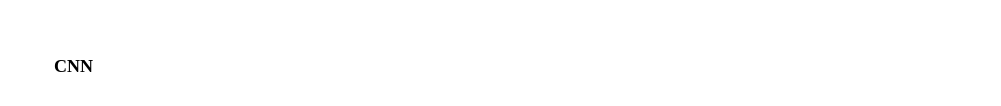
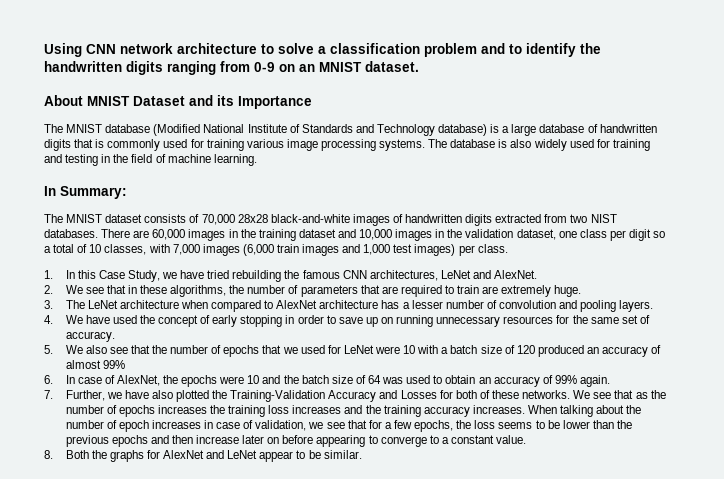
- CNN
+ Using CNN network architecture to solve a classification problem and to identify the handwritten digits ranging from 0-9 on an MNIST dataset.
+ About MNIST Dataset and its Importance
+ The MNIST database (Modified National Institute of Standards and Technology database) is a large database of handwritten digits that is commonly used for training various image processing systems. The database is also widely used for training and testing in the field of machine learning.
+ In Summary:
+ The MNIST dataset consists of 70,000 28x28 black-and-white images of handwritten digits extracted from two NIST databases. There are 60,000 images in the training dataset and 10,000 images in the validation dataset, one class per digit so a total of 10 classes, with 7,000 images (6,000 train images and 1,000 test images) per class.
+ 1. In this Case Study, we have tried rebuilding the famous CNN architectures, LeNet and AlexNet.
+ 2. We see that in these algorithms, the number of parameters that are required to train are extremely huge.
+ 3. The LeNet architecture when compared to AlexNet architecture has a lesser number of convolution and pooling layers.
+ 4. We have used the concept of early stopping in order to save up on running unnecessary resources for the same set of accuracy.
+ 5. We also see that the number of epochs that we used for LeNet were 10 with a batch size of 120 produced an accuracy of almost 99%
+ 6. In case of AlexNet, the epochs were 10 and the batch size of 64 was used to obtain an accuracy of 99% again.
+ 7. Further, we have also plotted the Training-Validation Accuracy and Losses for both of these networks. We see that as the number of epochs increases the training loss increases and the training accuracy increases. When talking about the number of epoch increases in case of validation, we see that for a few epochs, the loss seems to be lower than the previous epochs and then increase later on before appearing to converge to a constant value.
+ 8. Both the graphs for AlexNet and LeNet appear to be similar.

